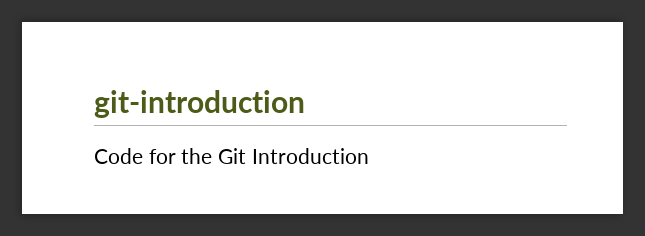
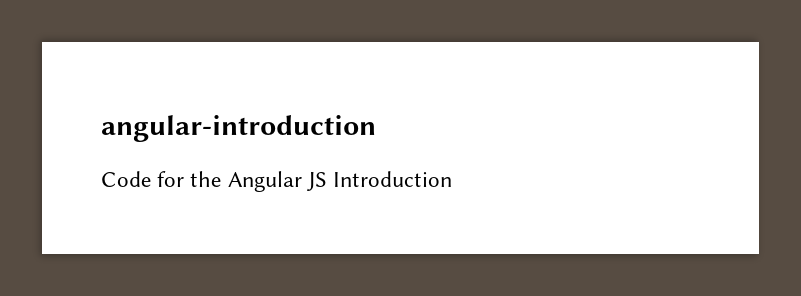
- git-introduction
+ angular-introduction
- Code for the Git Introduction
+ Code for the Angular JS Introduction

